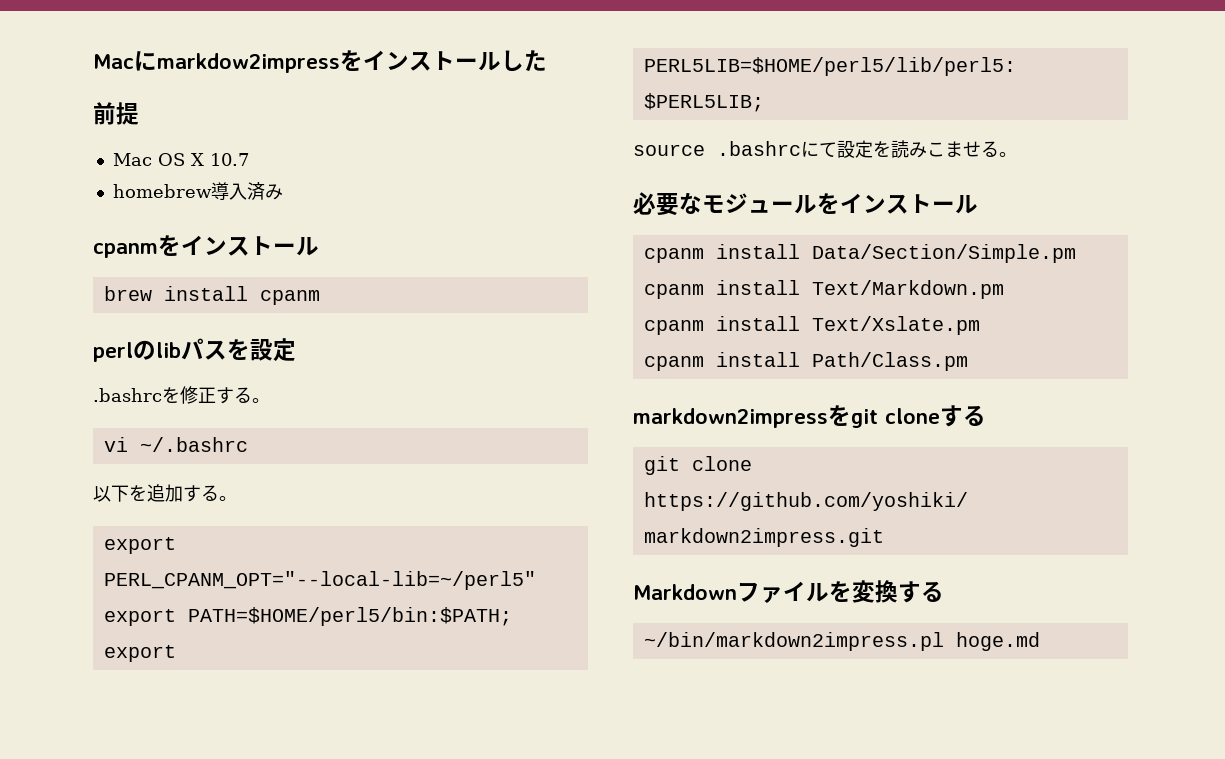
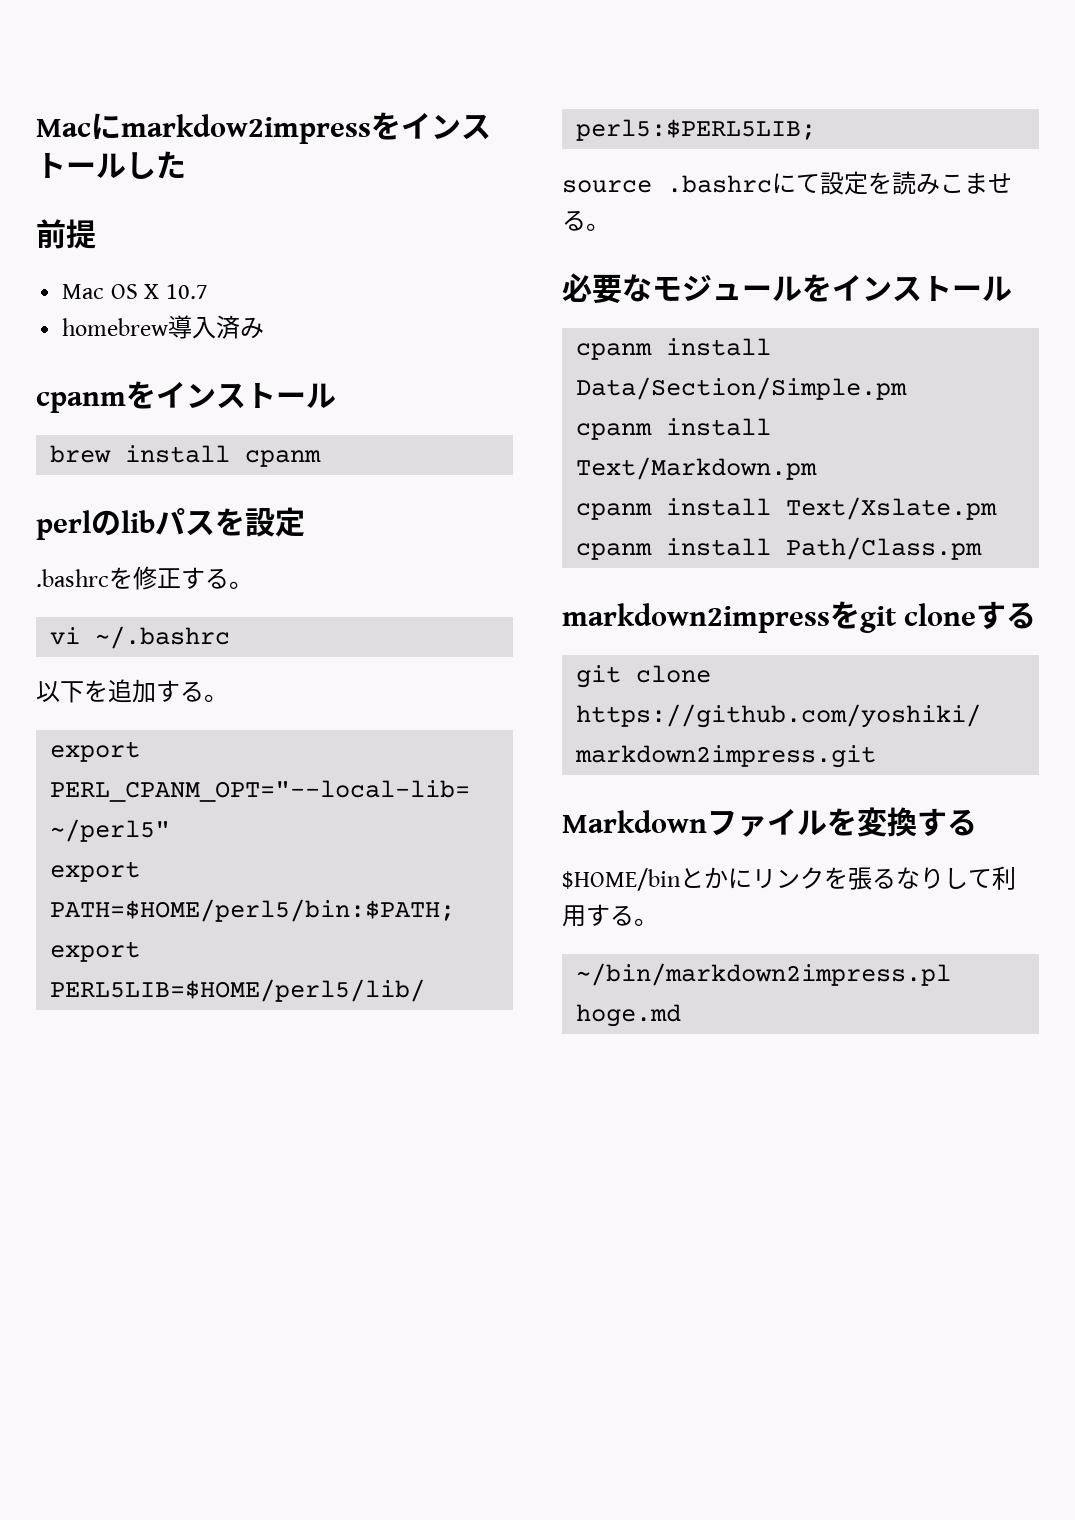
+ $HOME/binとかにリンクを張るなりして利用する。

